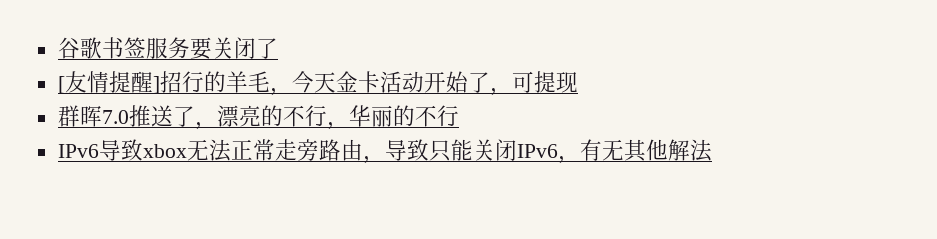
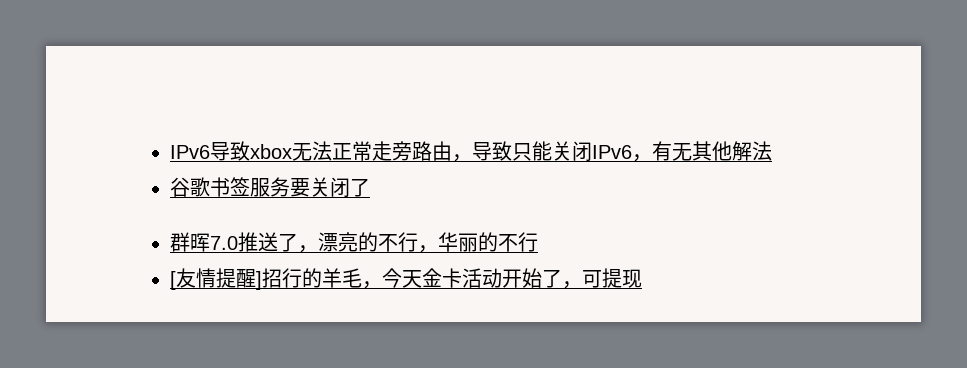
- 谷歌书签服务要关闭了
- [友情提醒]招行的羊毛，今天金卡活动开始了，可提现
- 群晖7.0推送了，漂亮的不行，华丽的不行
+ 谷歌书签服务要关闭了
+ 群晖7.0推送了，漂亮的不行，华丽的不行
+ [友情提醒]招行的羊毛，今天金卡活动开始了，可提现

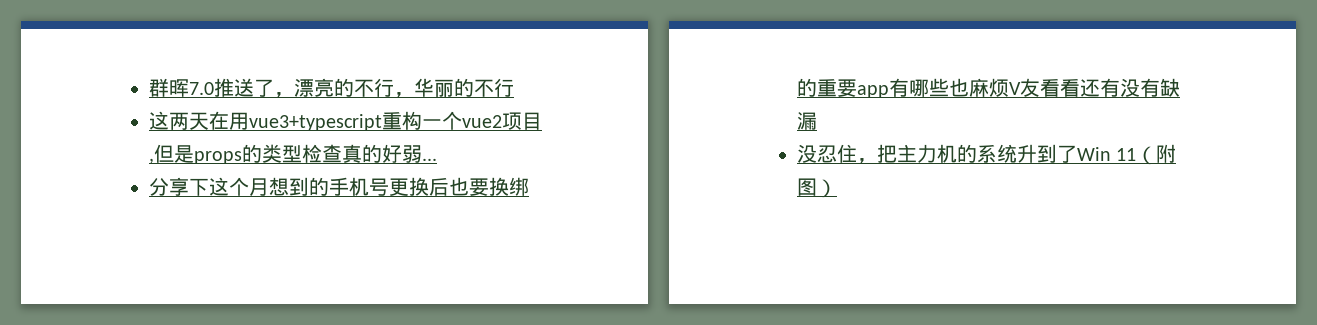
- IPv6导致xbox无法正常走旁路由，导致只能关闭IPv6，有无其他解法
- 谷歌书签服务要关闭了
- [友情提醒]招行的羊毛，今天金卡活动开始了，可提现
+ 这两天在用vue3+typescript重构一个vue2项目,但是props的类型检查真的好弱...
+ 分享下这个月想到的手机号更换后也要换绑的重要app有哪些也麻烦V友看看还有没有缺漏
+ 没忍住，把主力机的系统升到了Win 11（附图）

